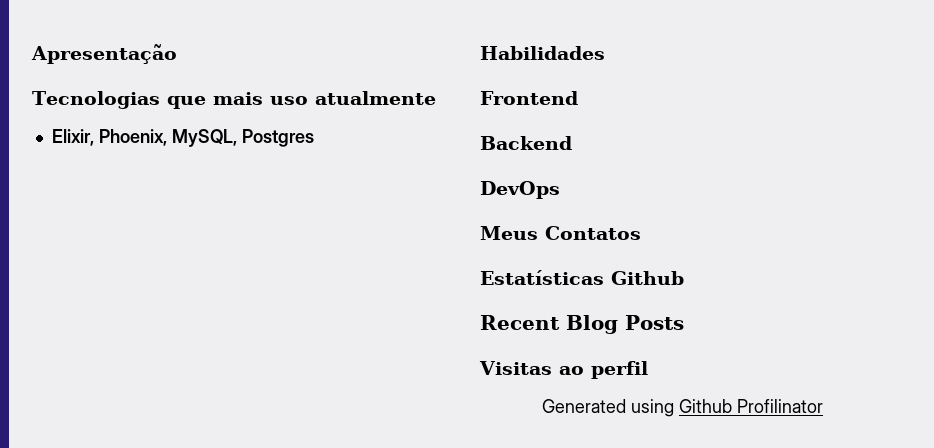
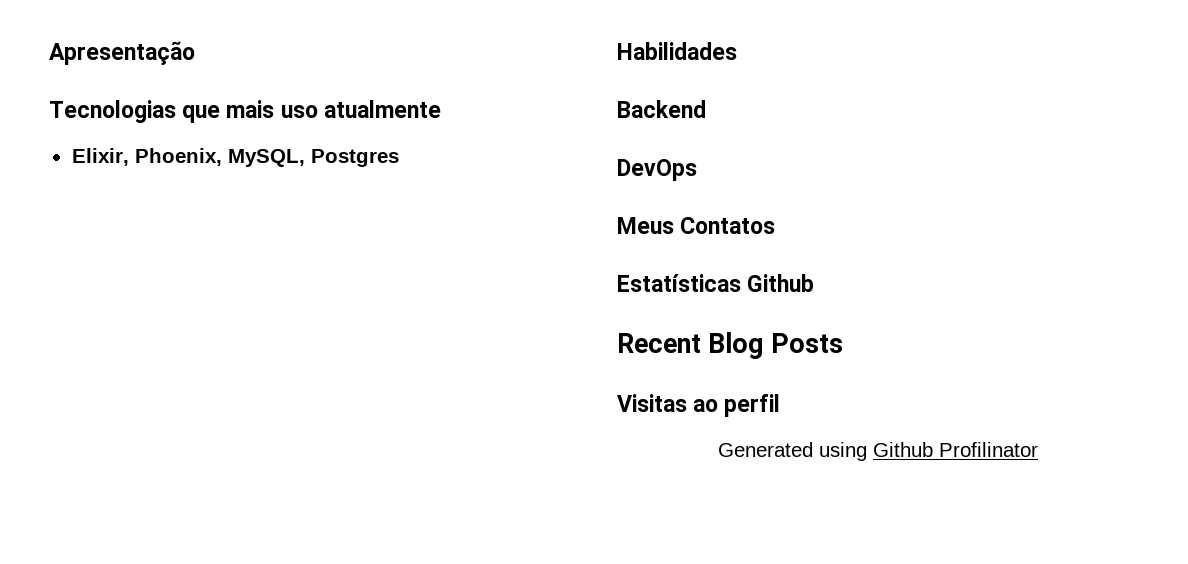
- Frontend

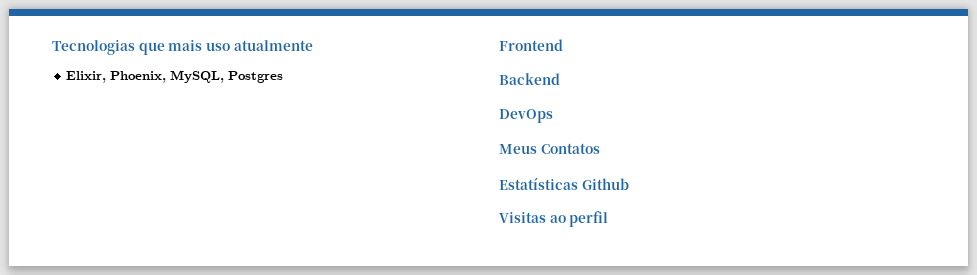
- Apresentação
- Habilidades
+ Frontend
- Recent Blog Posts
- Generated using Github Profilinator

